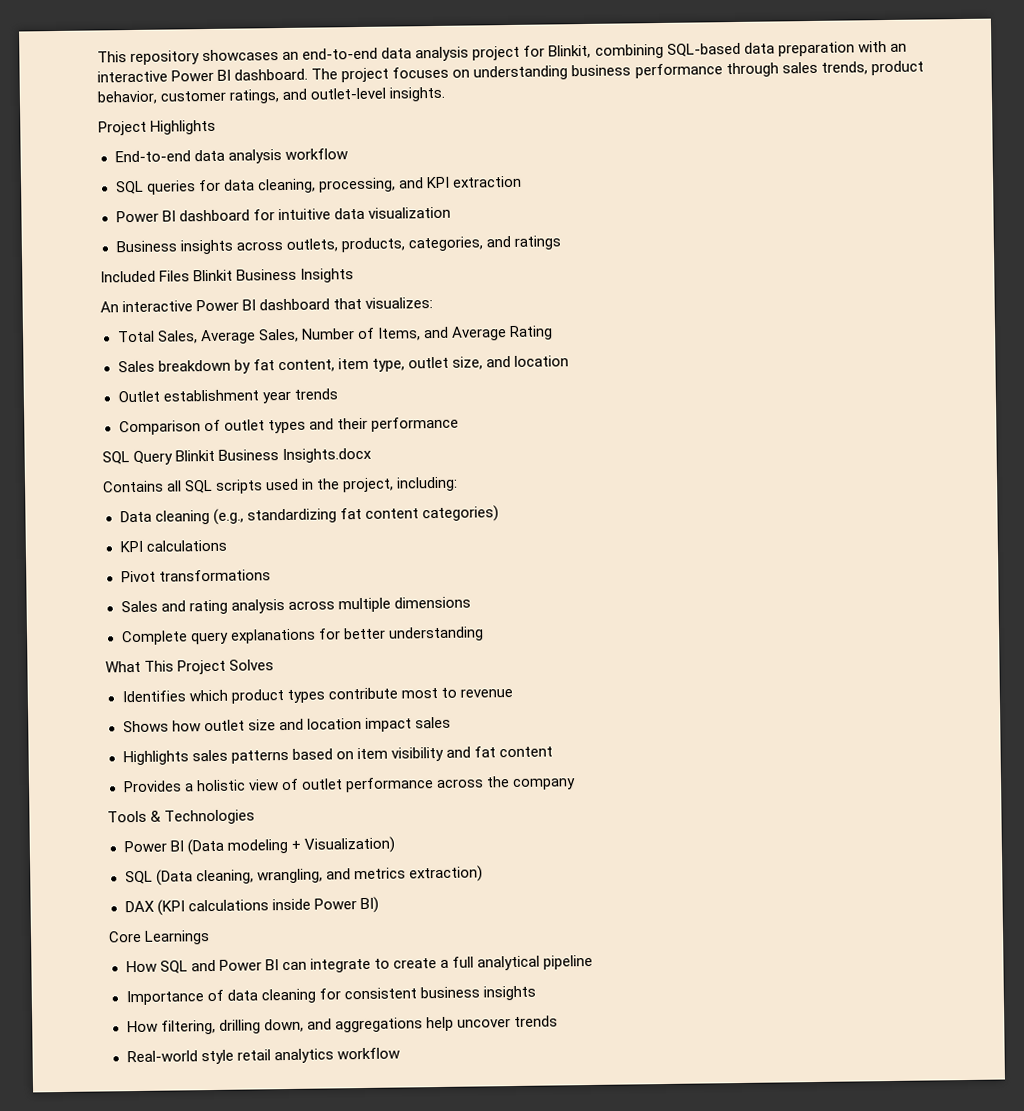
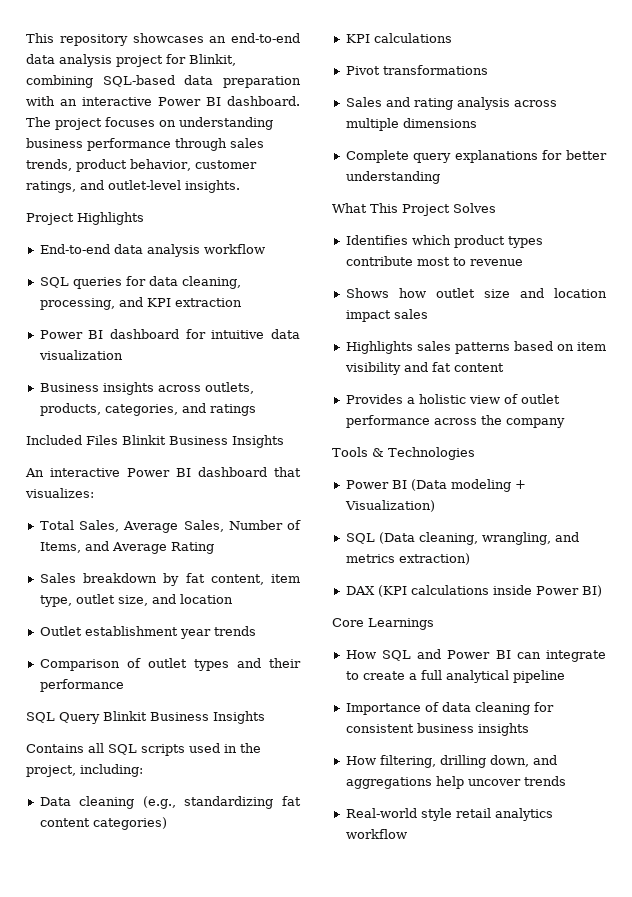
- SQL Query Blinkit Business Insights.docx
+ SQL Query Blinkit Business Insights

